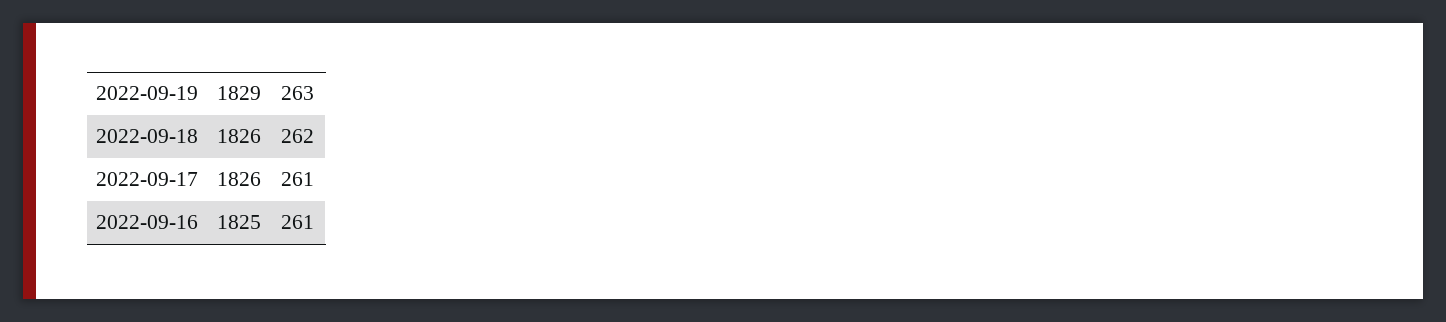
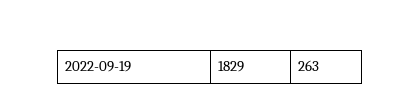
- 2022-09-18 | 1826 | 262
- 2022-09-17 | 1826 | 261
- 2022-09-16 | 1825 | 261

